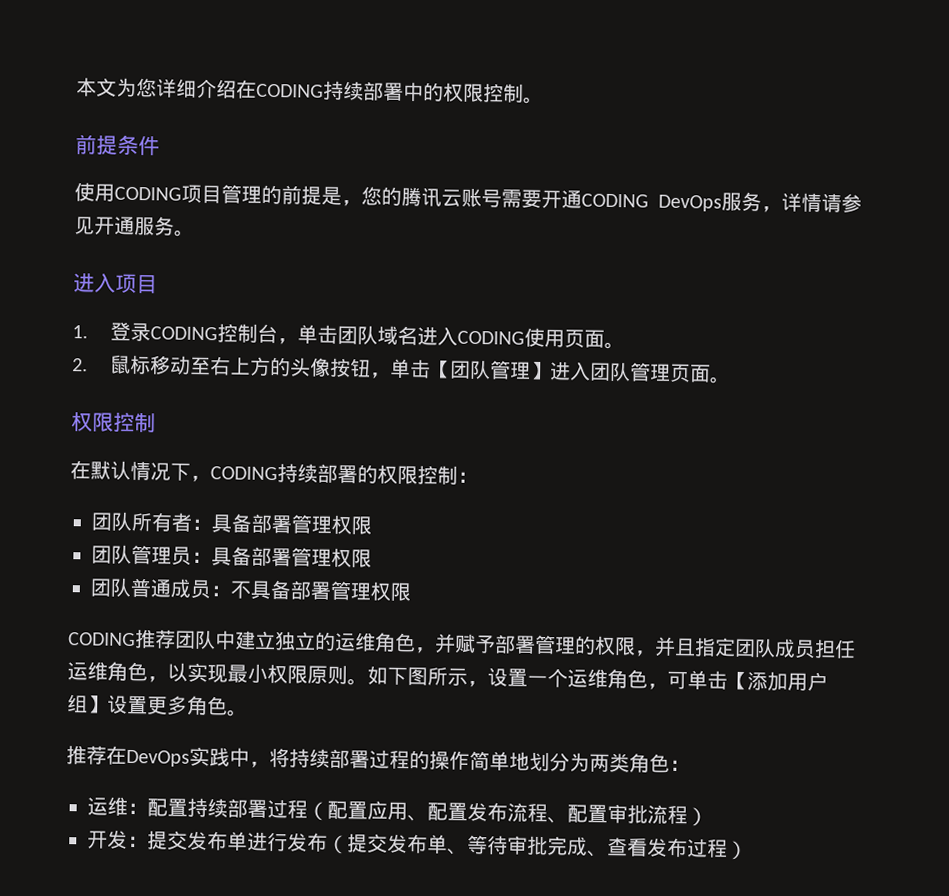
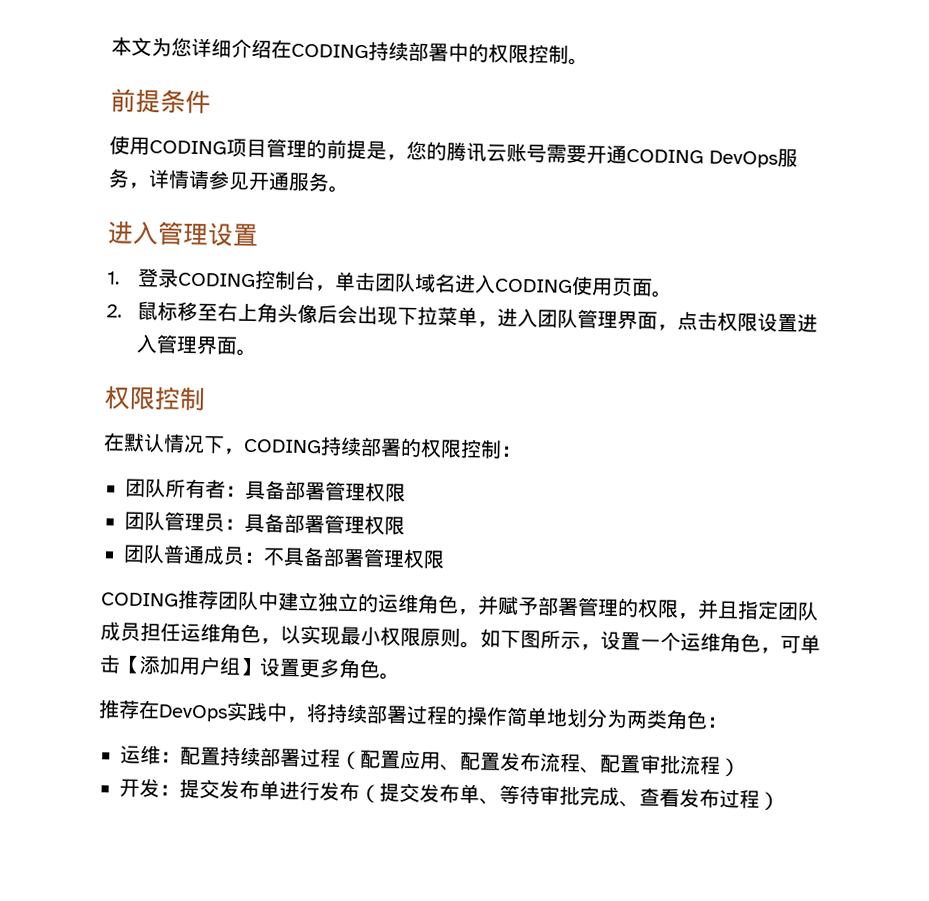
- 进入项目
+ 进入管理设置
- 2.鼠标移动至右上方的头像按钮，单击【团队管理】进入团队管理页面。
+ 2.鼠标移至右上角头像后会出现下拉菜单，进入团队管理界面，点击权限设置进入管理界面。

